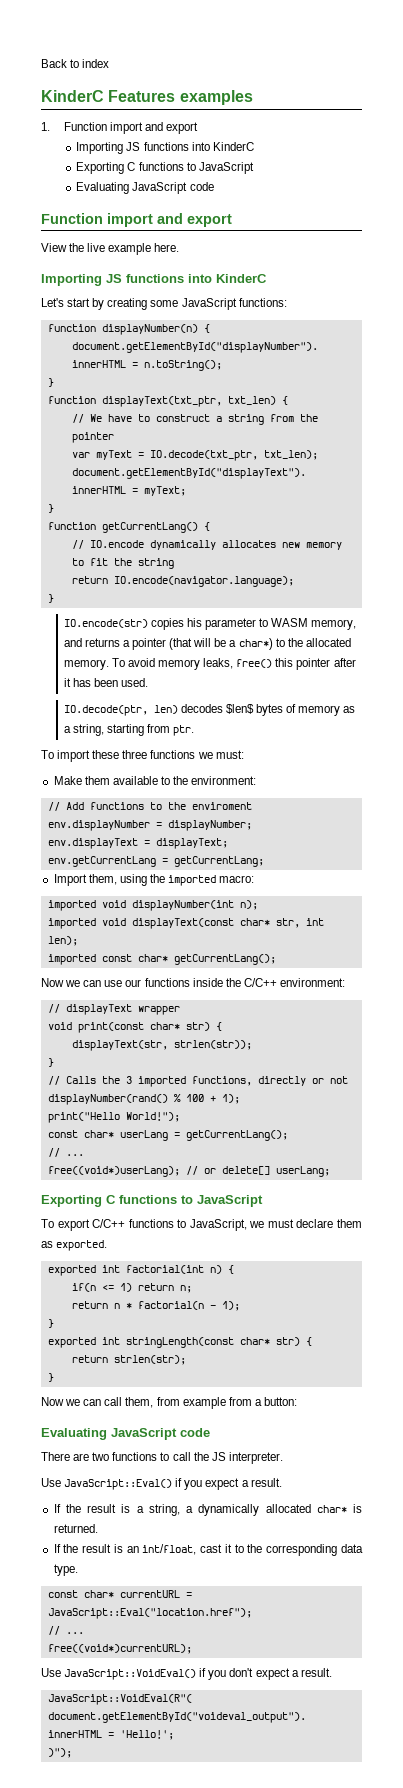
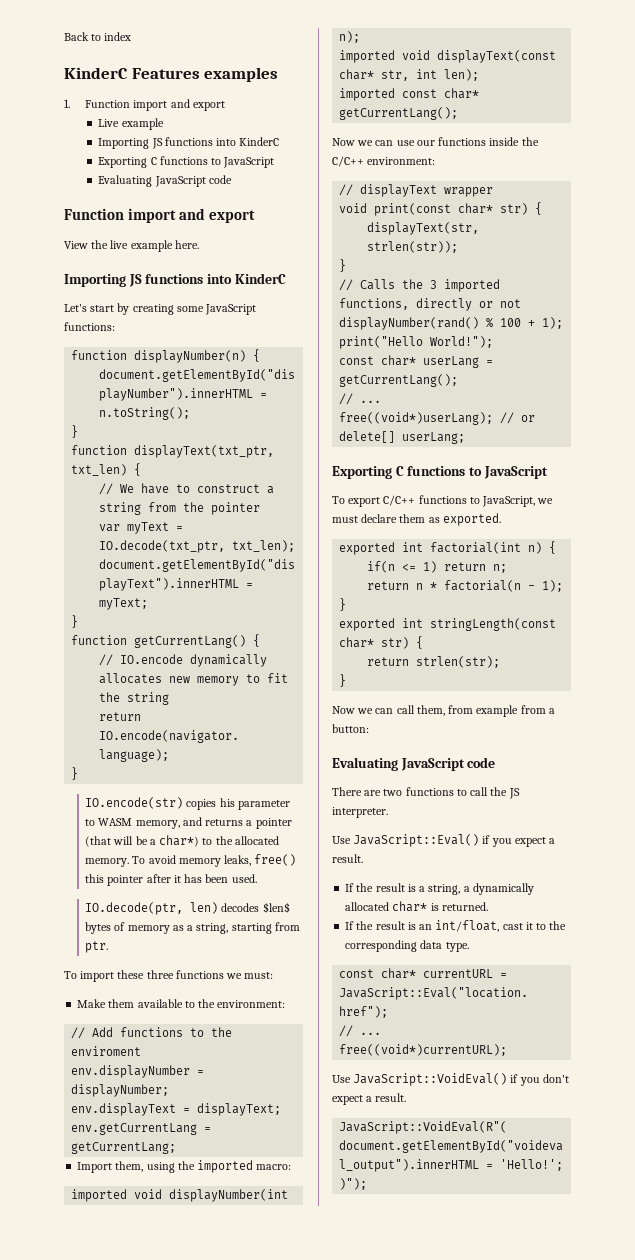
+ Live example

